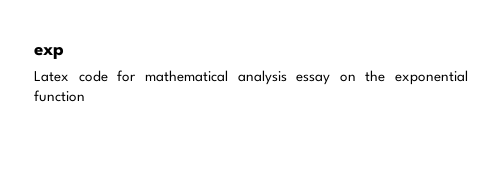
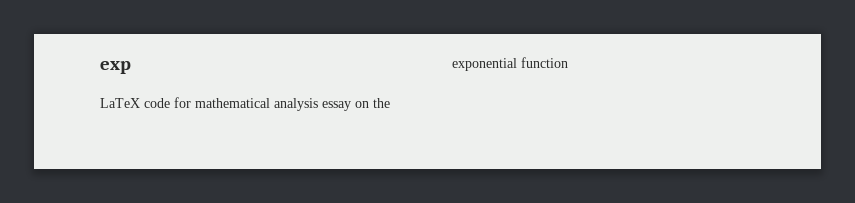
- Latex code for mathematical analysis essay on the exponential function
+ LaTeX code for mathematical analysis essay on the exponential function

